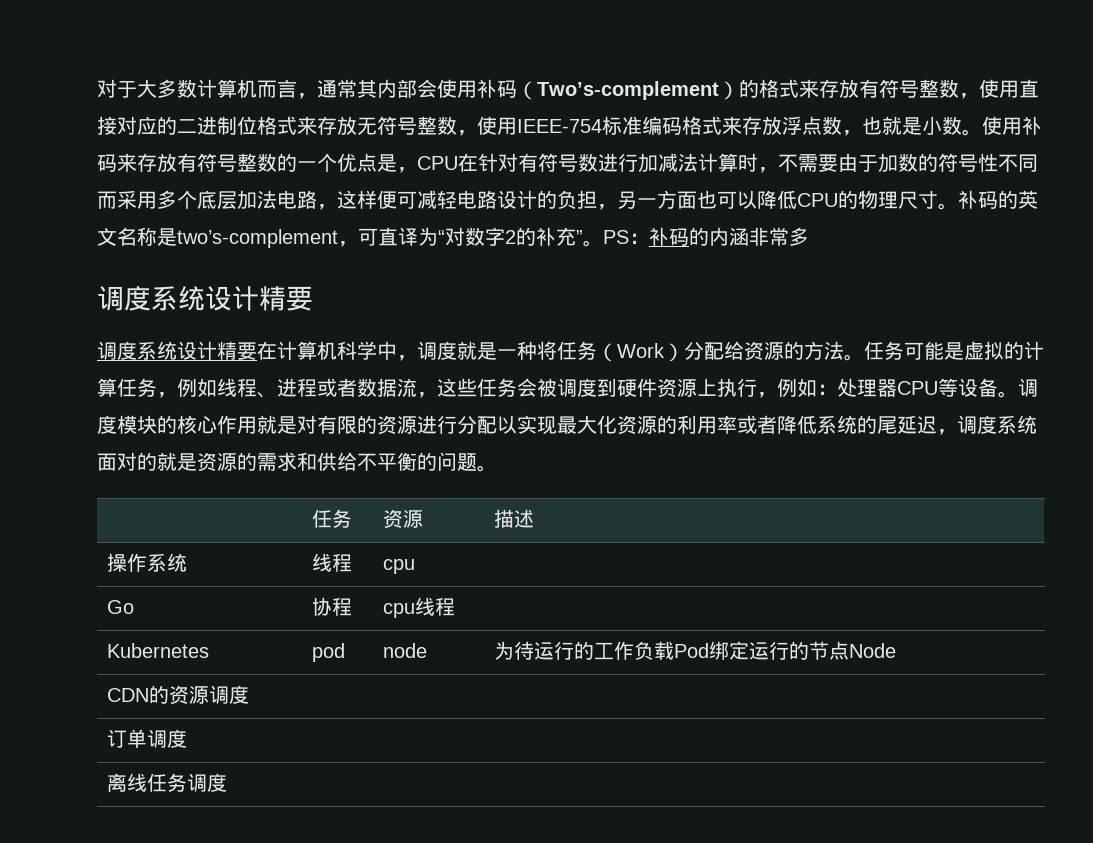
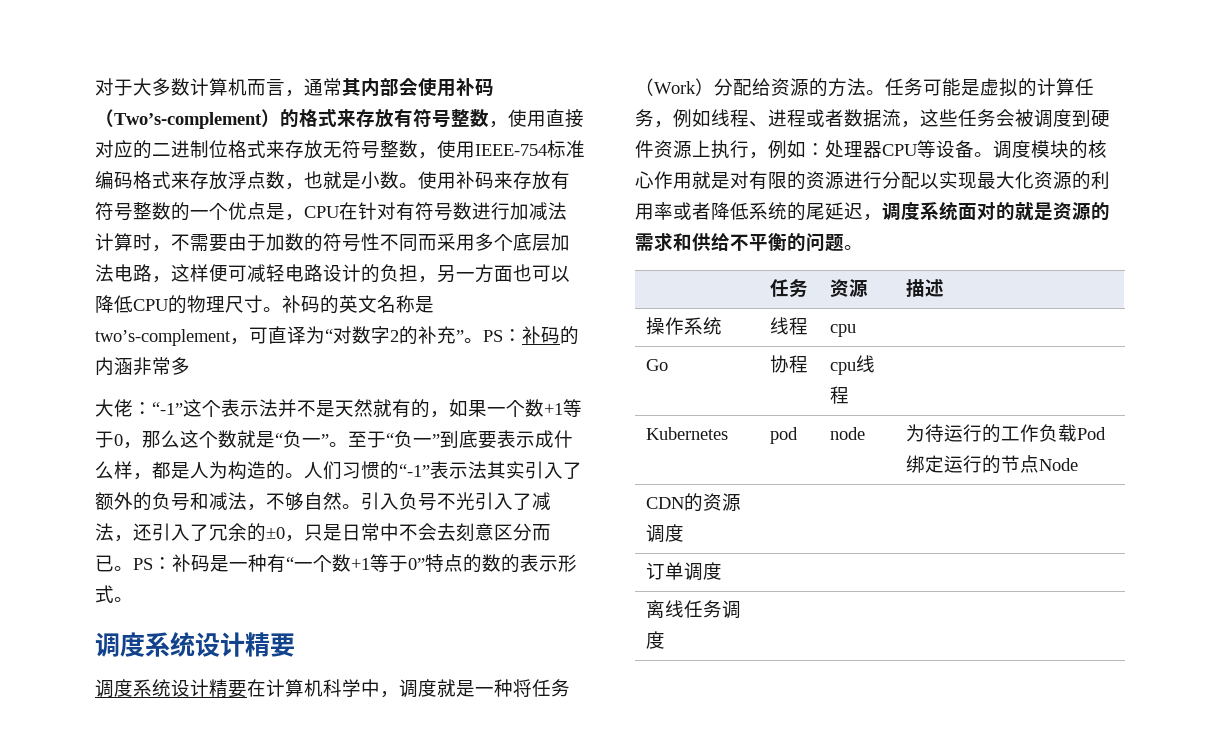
+ 大佬：“-1”这个表示法并不是天然就有的，如果一个数+1等于0，那么这个数就是“负一”。至于“负一”到底要表示成什么样，都是人为构造的。人们习惯的“-1”表示法其实引入了额外的负号和减法，不够自然。引入负号不光引入了减法，还引入了冗余的±0，只是日常中不会去刻意区分而已。PS：补码是一种有“一个数+1等于0”特点的数的表示形式。

